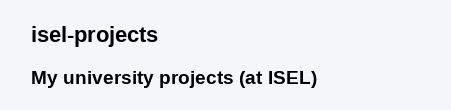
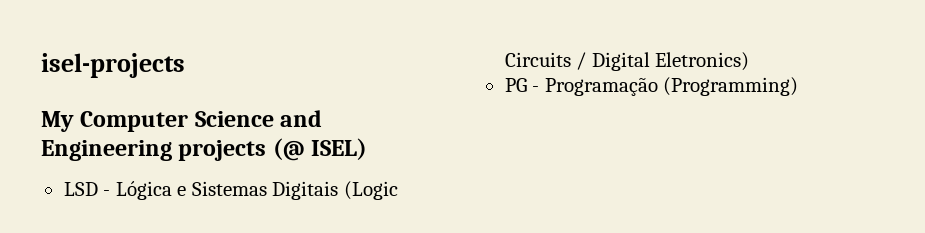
- My university projects (at ISEL)
+ My Computer Science and Engineering projects (@ ISEL)
+ LSD - Lógica e Sistemas Digitais (Logic Circuits / Digital Eletronics)
+ PG - Programação (Programming)

